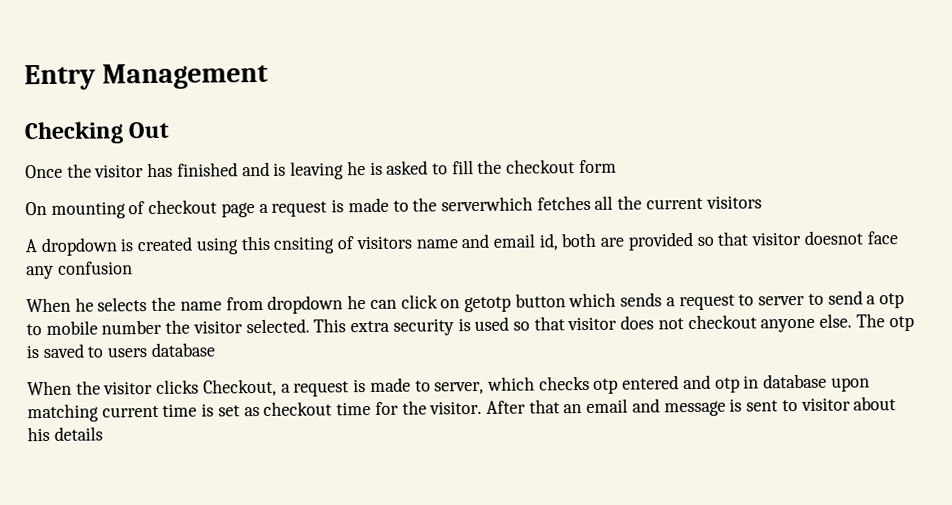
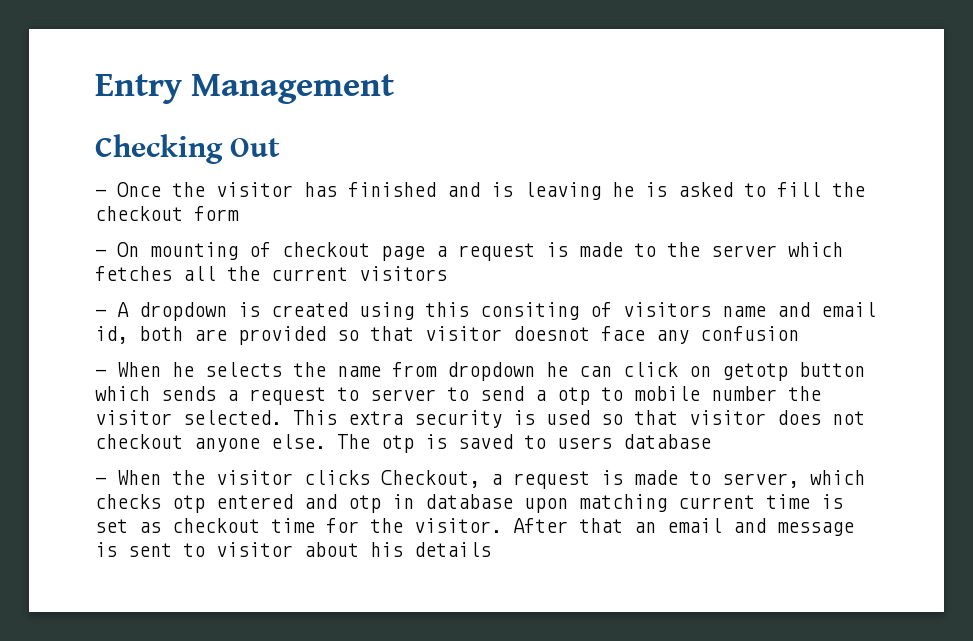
- Once the visitor has finished and is leaving he is asked to fill the checkout form
+ - Once the visitor has finished and is leaving he is asked to fill the checkout form
- On mounting of checkout page a request is made to the serverwhich fetches all the current visitors
+ - On mounting of checkout page a request is made to the server which fetches all the current visitors
- A dropdown is created using this cnsiting of visitors name and email id, both are provided so that visitor doesnot face any confusion
+ - A dropdown is created using this consiting of visitors name and email id, both are provided so that visitor doesnot face any confusion
- When he selects the name from dropdown he can click on getotp button which sends a request to server to send a otp to mobile number the visitor selected.
+ - When he selects the name from dropdown he can click on getotp button which sends a request to server to send a otp to mobile number the visitor selected.
- When the visitor clicks Checkout, a request is made to server, which checks otp entered and otp in database upon matching current time is set as checkout time for the visitor.
+ - When the visitor clicks Checkout, a request is made to server, which checks otp entered and otp in database upon matching current time is set as checkout time for the visitor.

